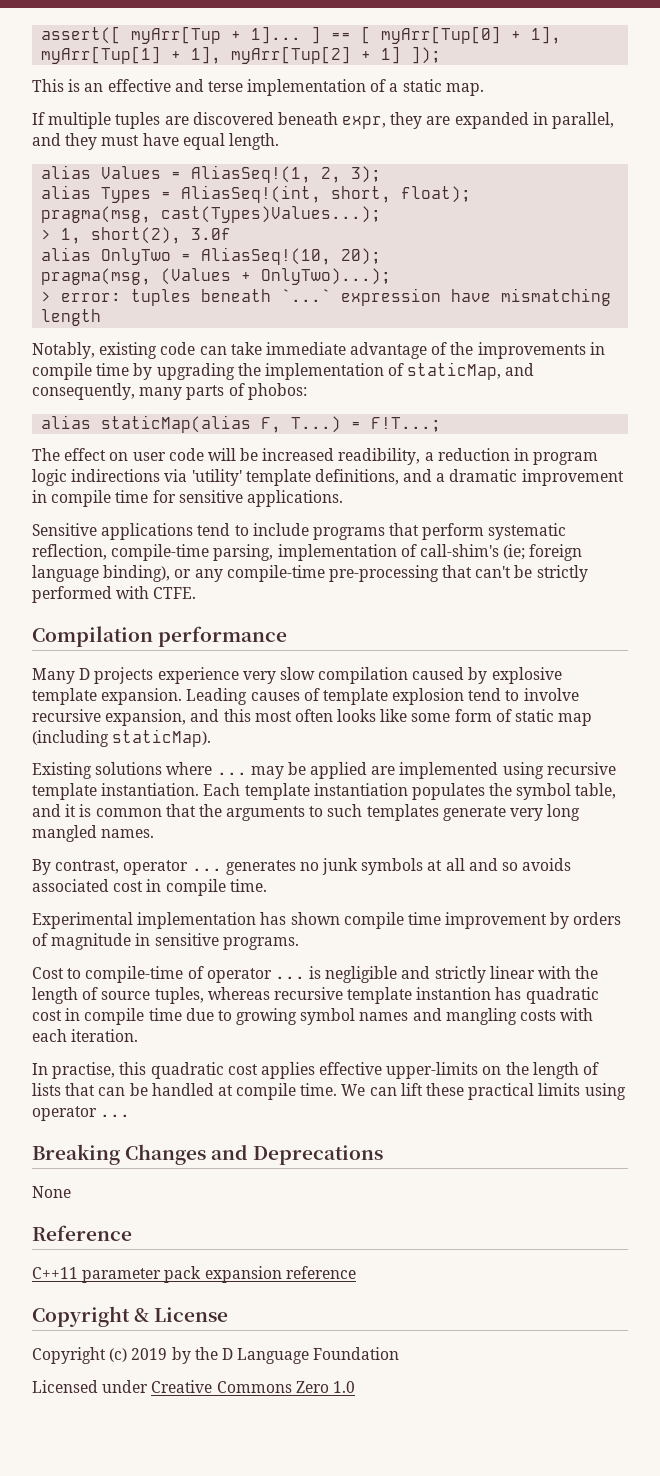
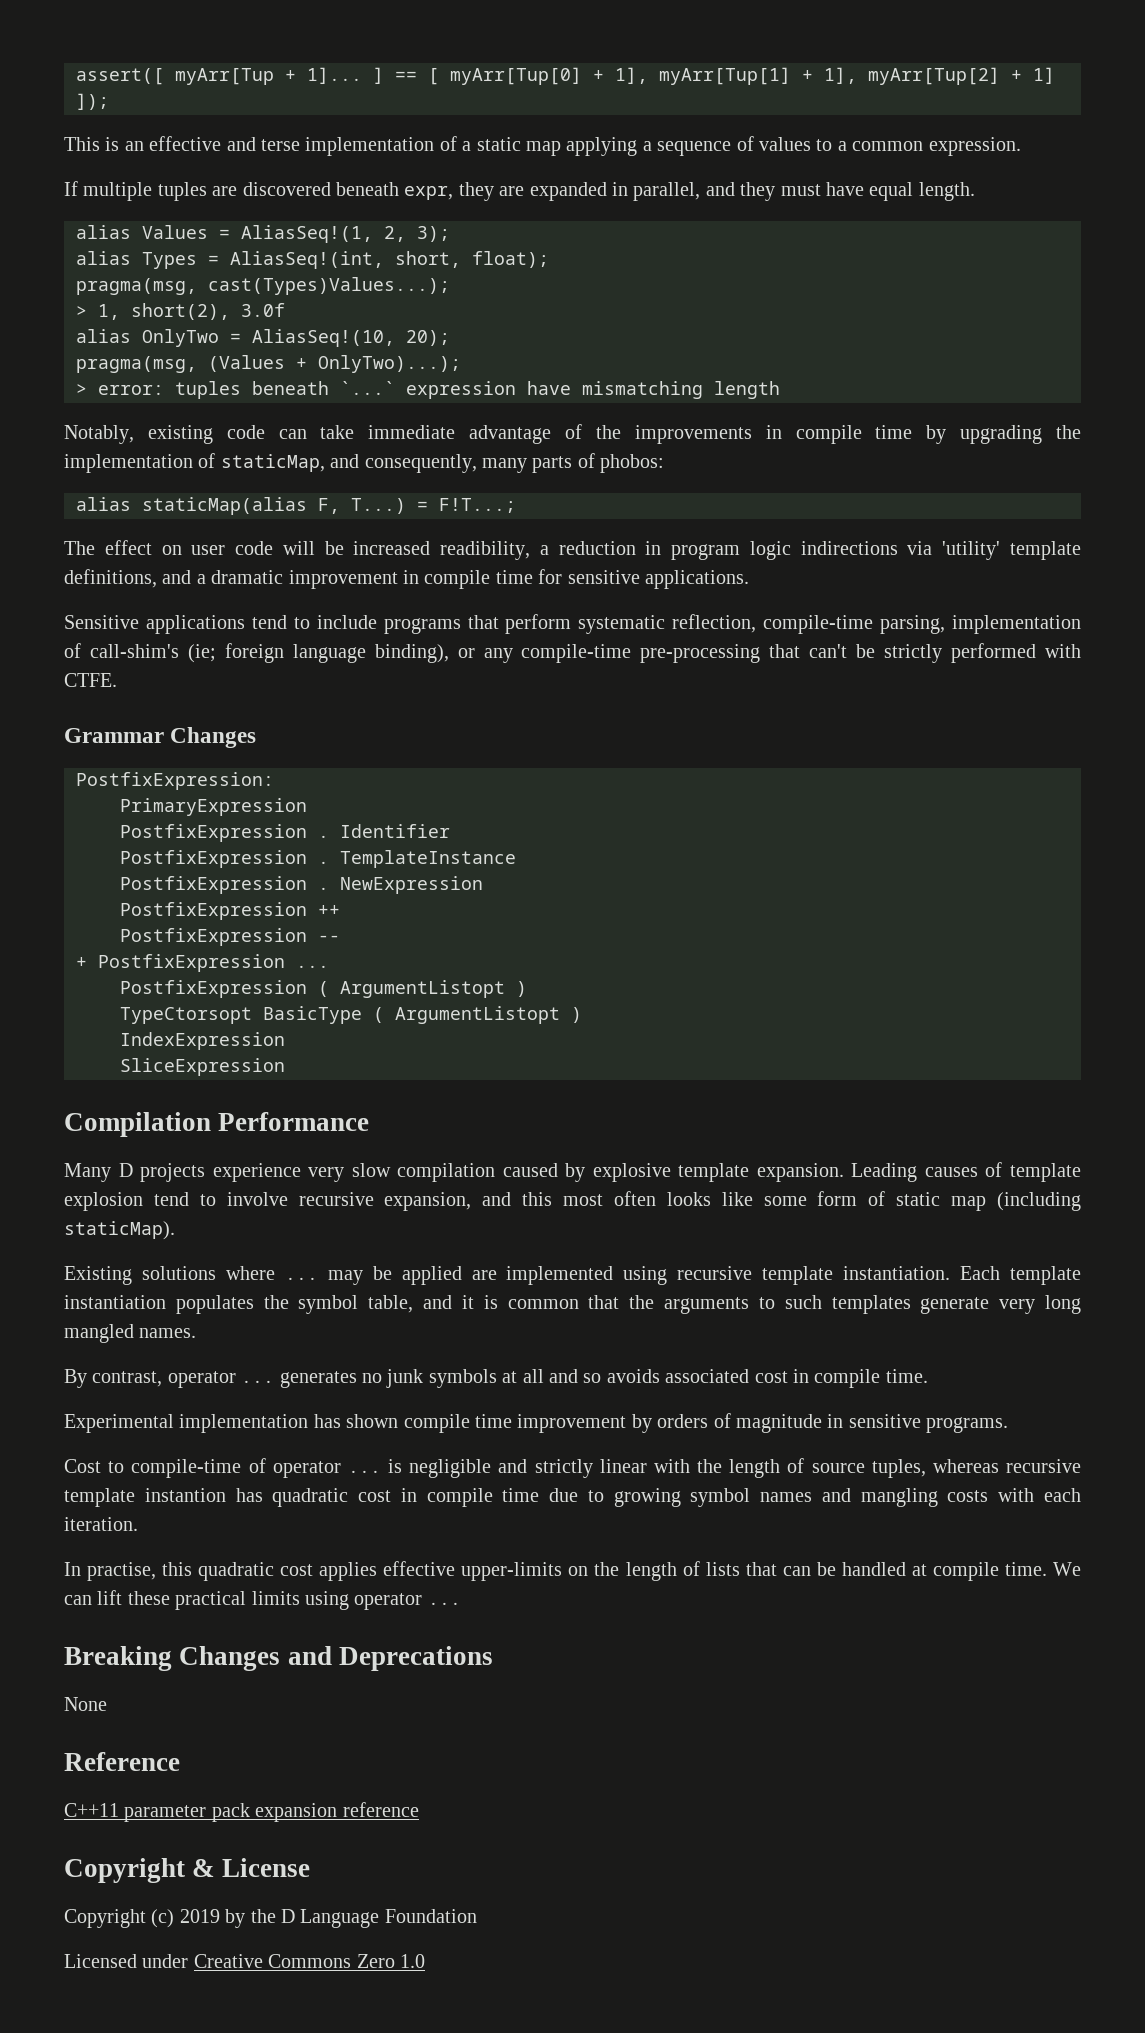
- This is an effective and terse implementation of a static map.
+ This is an effective and terse implementation of a static map applying a sequence of values to a common expression.
+ Grammar Changes
+ PostfixExpression:
+ PrimaryExpression
+ PostfixExpression . Identifier
+ PostfixExpression . TemplateInstance
+ PostfixExpression . NewExpression
+ PostfixExpression ++
+ PostfixExpression --
+ + PostfixExpression ...
+ PostfixExpression ( ArgumentListopt )
+ TypeCtorsopt BasicType ( ArgumentListopt )
+ IndexExpression
+ SliceExpression
- Compilation performance
+ Compilation Performance

